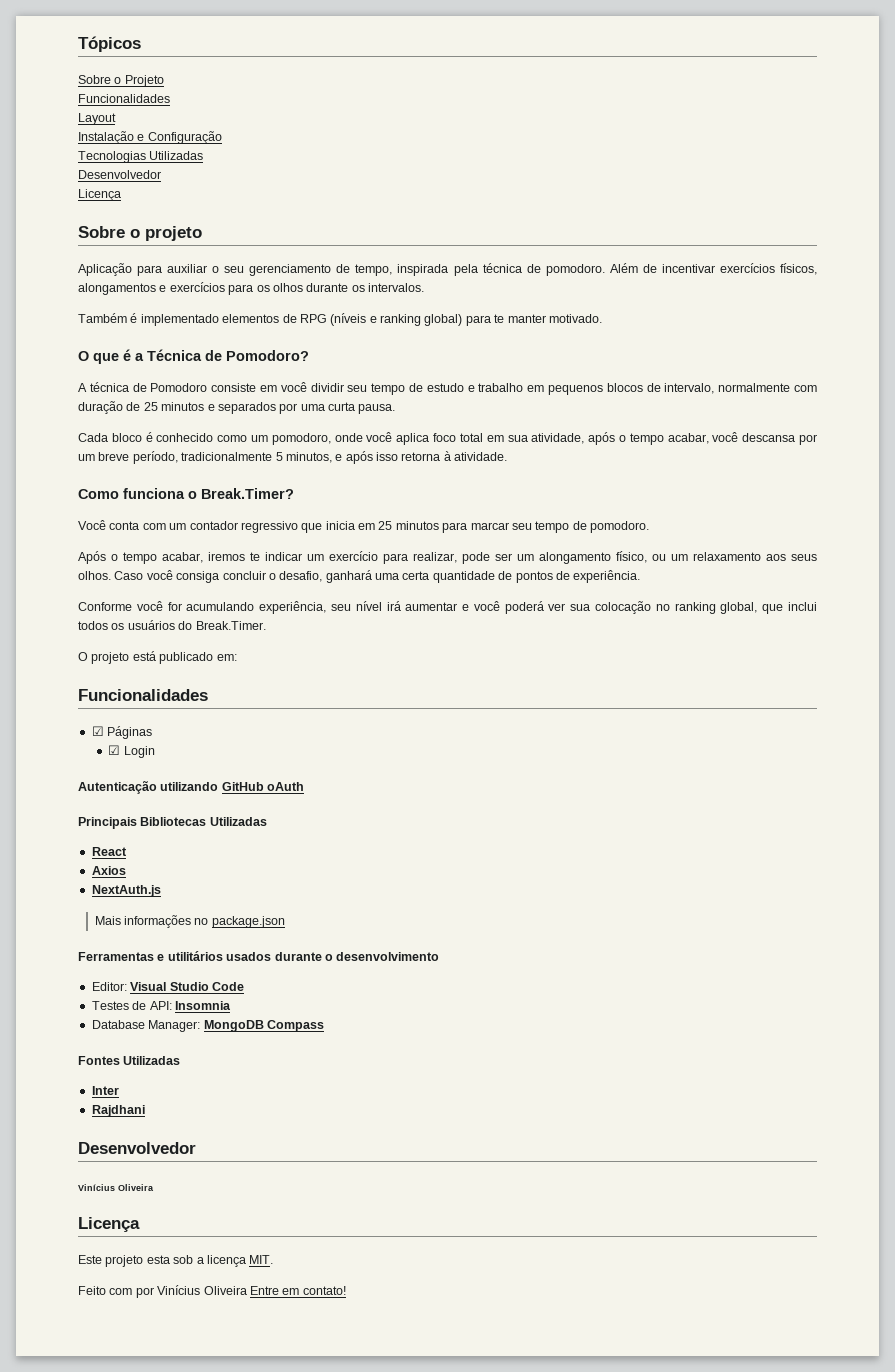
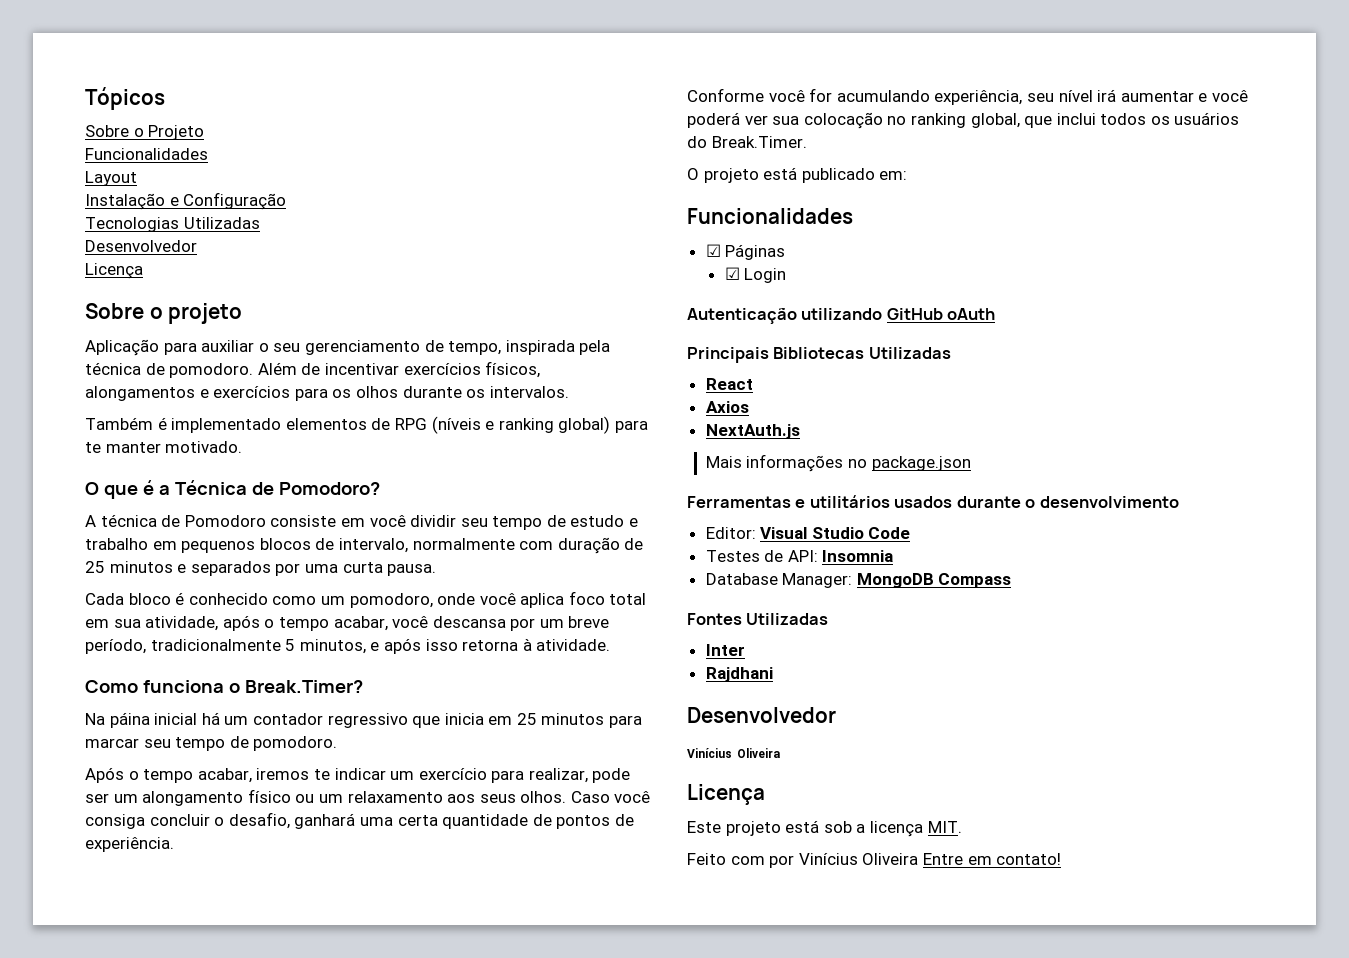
- Você conta com um contador regressivo que inicia em 25 minutos para marcar seu tempo de pomodoro.
+ Na páina inicial há um contador regressivo que inicia em 25 minutos para marcar seu tempo de pomodoro.
- Após o tempo acabar, iremos te indicar um exercício para realizar, pode ser um alongamento físico, ou um relaxamento aos seus olhos.
+ Após o tempo acabar, iremos te indicar um exercício para realizar, pode ser um alongamento físico ou um relaxamento aos seus olhos.
- Este projeto esta sob a licença MIT.
+ Este projeto está sob a licença MIT.

